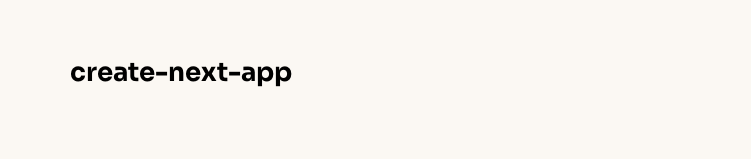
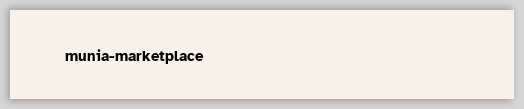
- create-next-app
+ munia-marketplace

